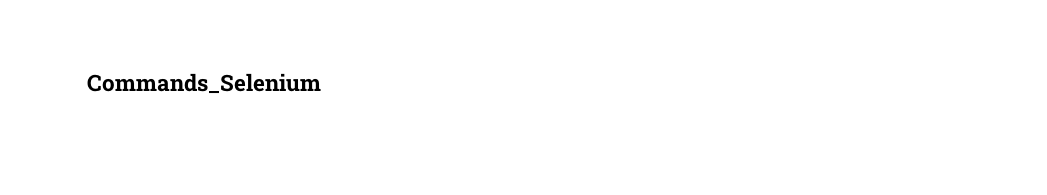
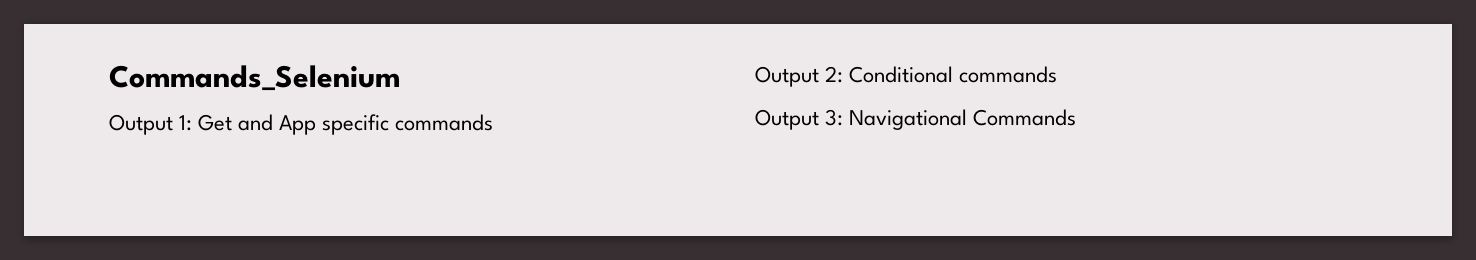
+ Output 1: Get and App specific commands
+ Output 2: Conditional commands
+ Output 3: Navigational Commands

